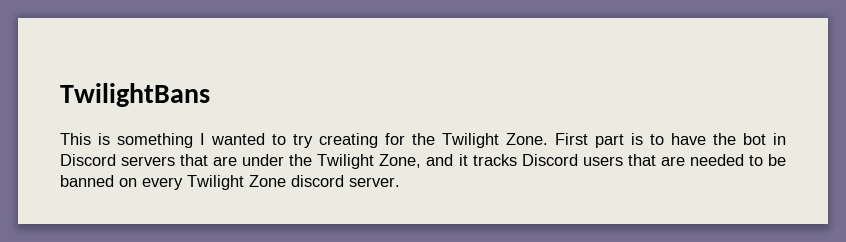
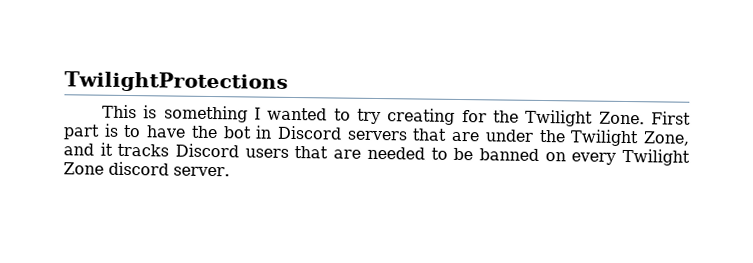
- TwilightBans
+ TwilightProtections

